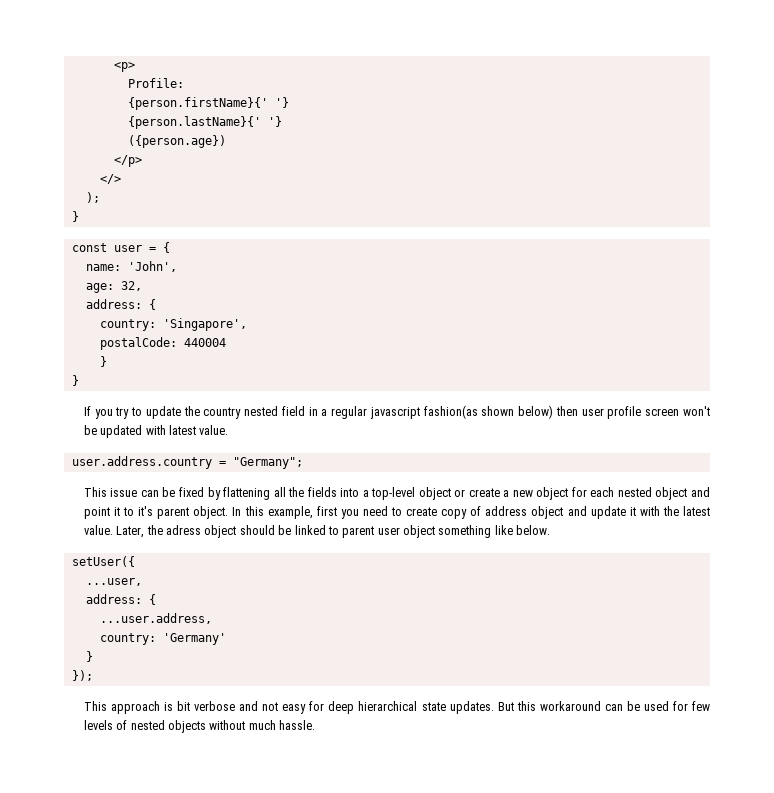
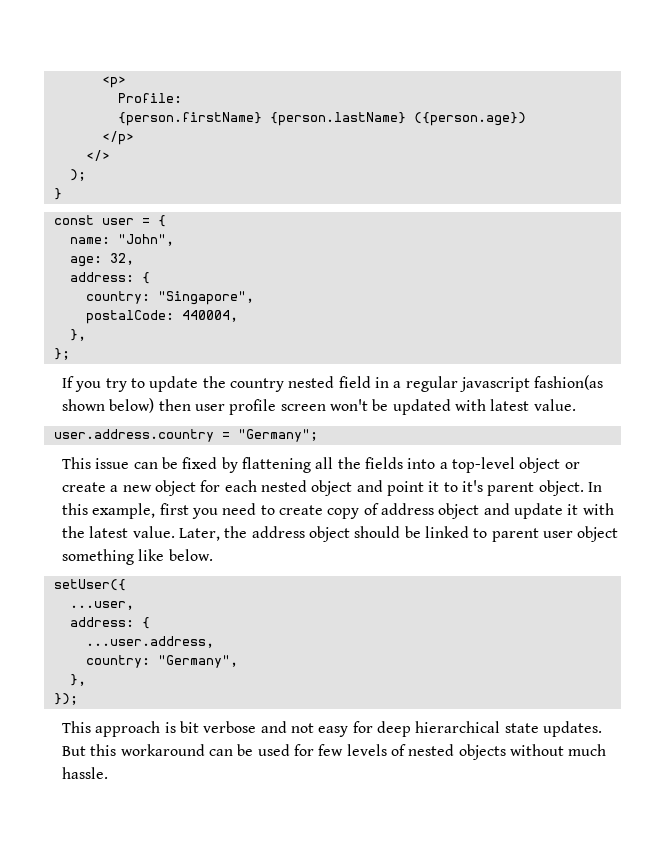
- {person.firstName}{' '}
- {person.lastName}{' '}
- ({person.age})
+ {person.firstName} {person.lastName} ({person.age})
- name: 'John',
+ name: "John",
- country: 'Singapore',
+ country: "Singapore",
- postalCode: 440004
- }
- }
+ postalCode: 440004,
+ },
+ };
- Later, the adress object should be linked to parent user object something like below.
+ Later, the address object should be linked to parent user object something like below.
- country: 'Germany'
- }
+ country: "Germany",
+ },

